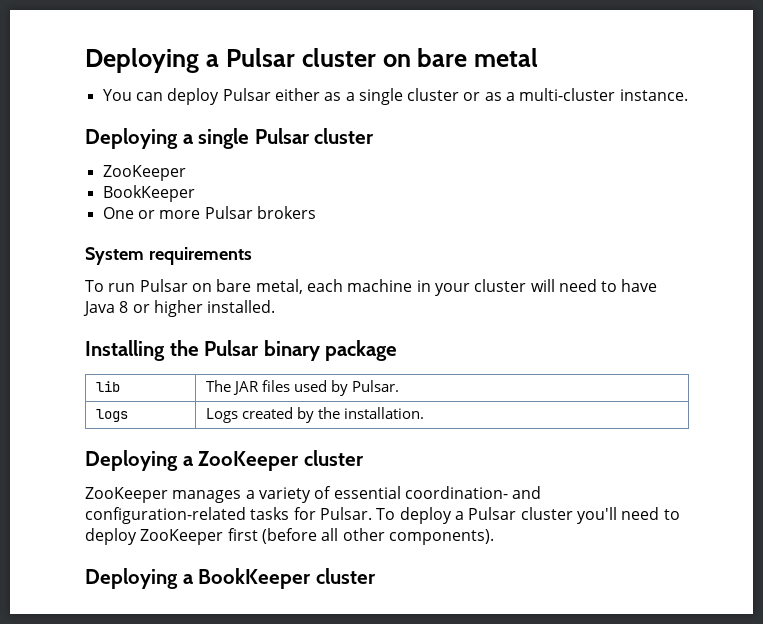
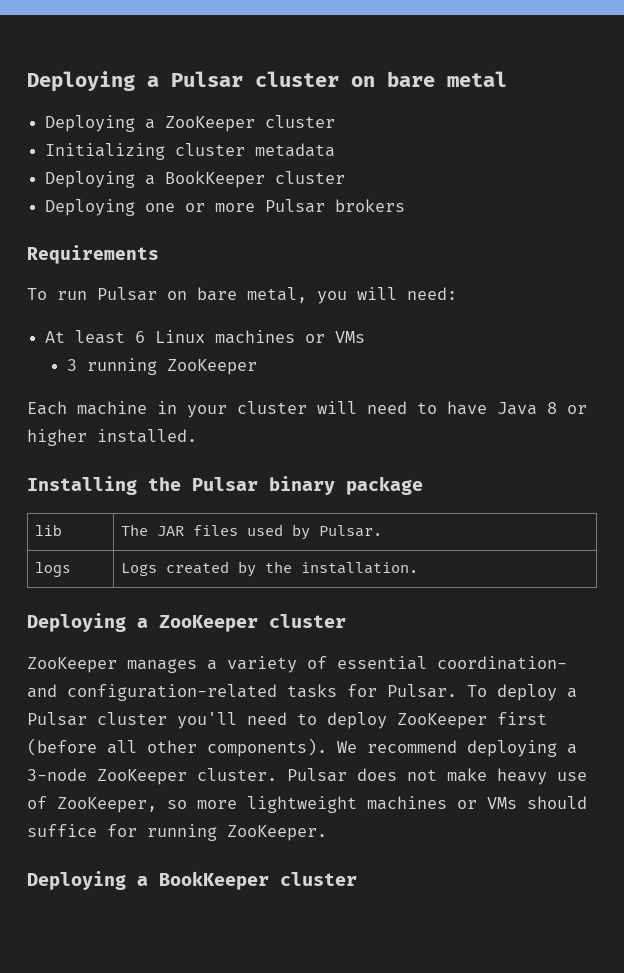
  Deploying a Pulsar cluster on bare metal
- You can deploy Pulsar either as a single cluster or as a multi-cluster instance.
- Deploying a single Pulsar cluster
- ZooKeeper
- BookKeeper
- One or more Pulsar brokers
+ Deploying a ZooKeeper cluster
+ Initializing cluster metadata
+ Deploying a BookKeeper cluster
+ Deploying one or more Pulsar brokers
- System requirements
+ Requirements
- To run Pulsar on bare metal, each machine in your cluster will need to have Java 8 or higher installed.
+ To run Pulsar on bare metal, you will need:
+ At least 6 Linux machines or VMs
+ 3 running ZooKeeper
+ Each machine in your cluster will need to have Java 8 or higher installed.
+ We recommend deploying a 3-node ZooKeeper cluster. Pulsar does not make heavy use of ZooKeeper, so more lightweight machines or VMs should suffice for running ZooKeeper.

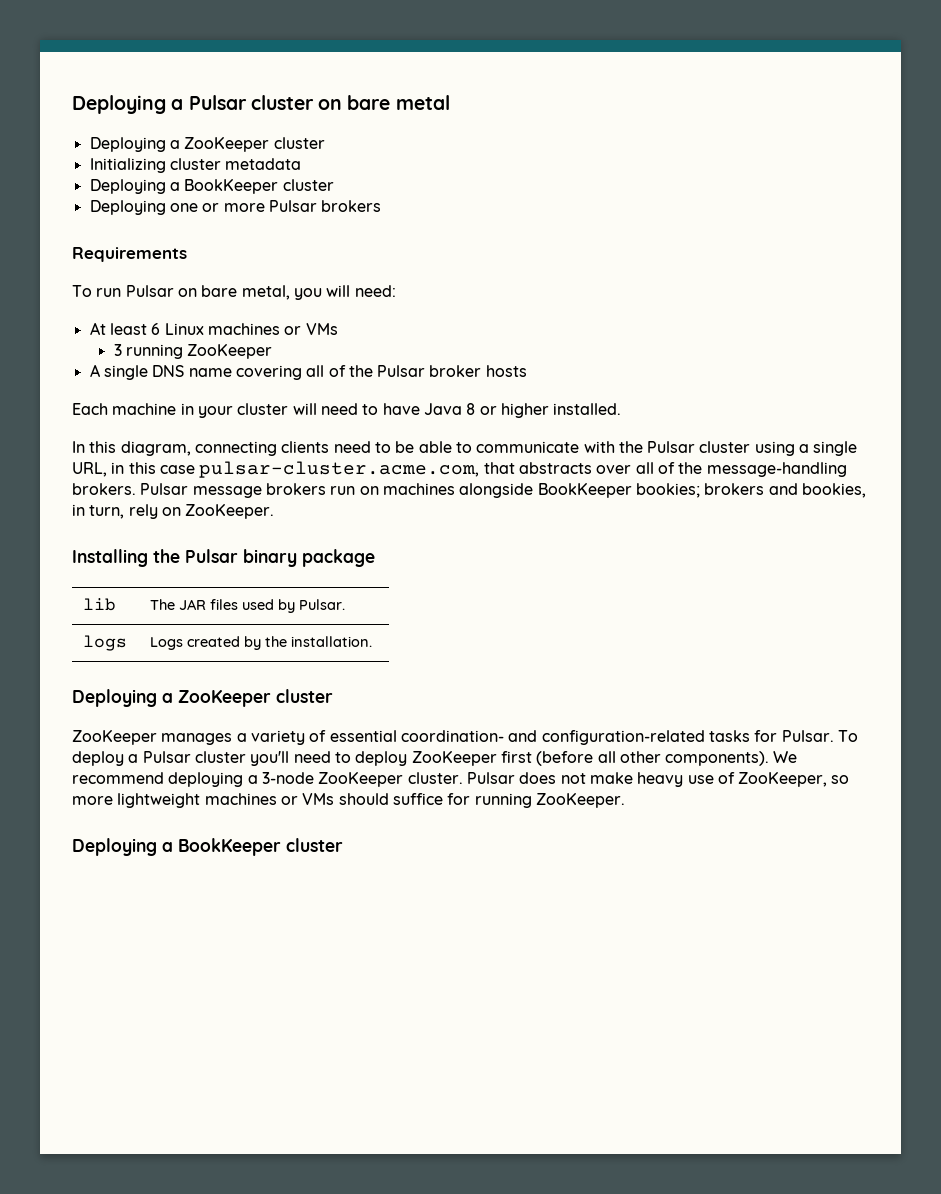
+ A single DNS name covering all of the Pulsar broker hosts
+ In this diagram, connecting clients need to be able to communicate with the Pulsar cluster using a single URL, in this case pulsar-cluster.acme.com, that abstracts over all of the message-handling brokers. Pulsar message brokers run on machines alongside BookKeeper bookies; brokers and bookies, in turn, rely on ZooKeeper.

